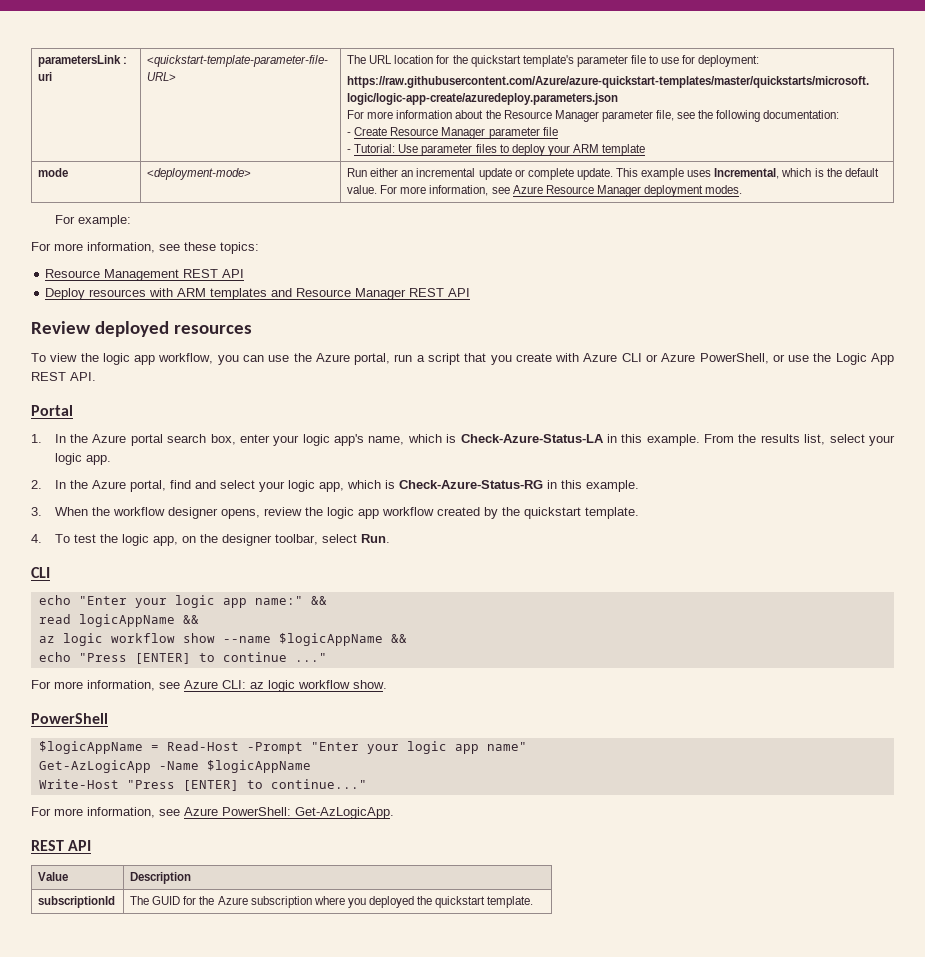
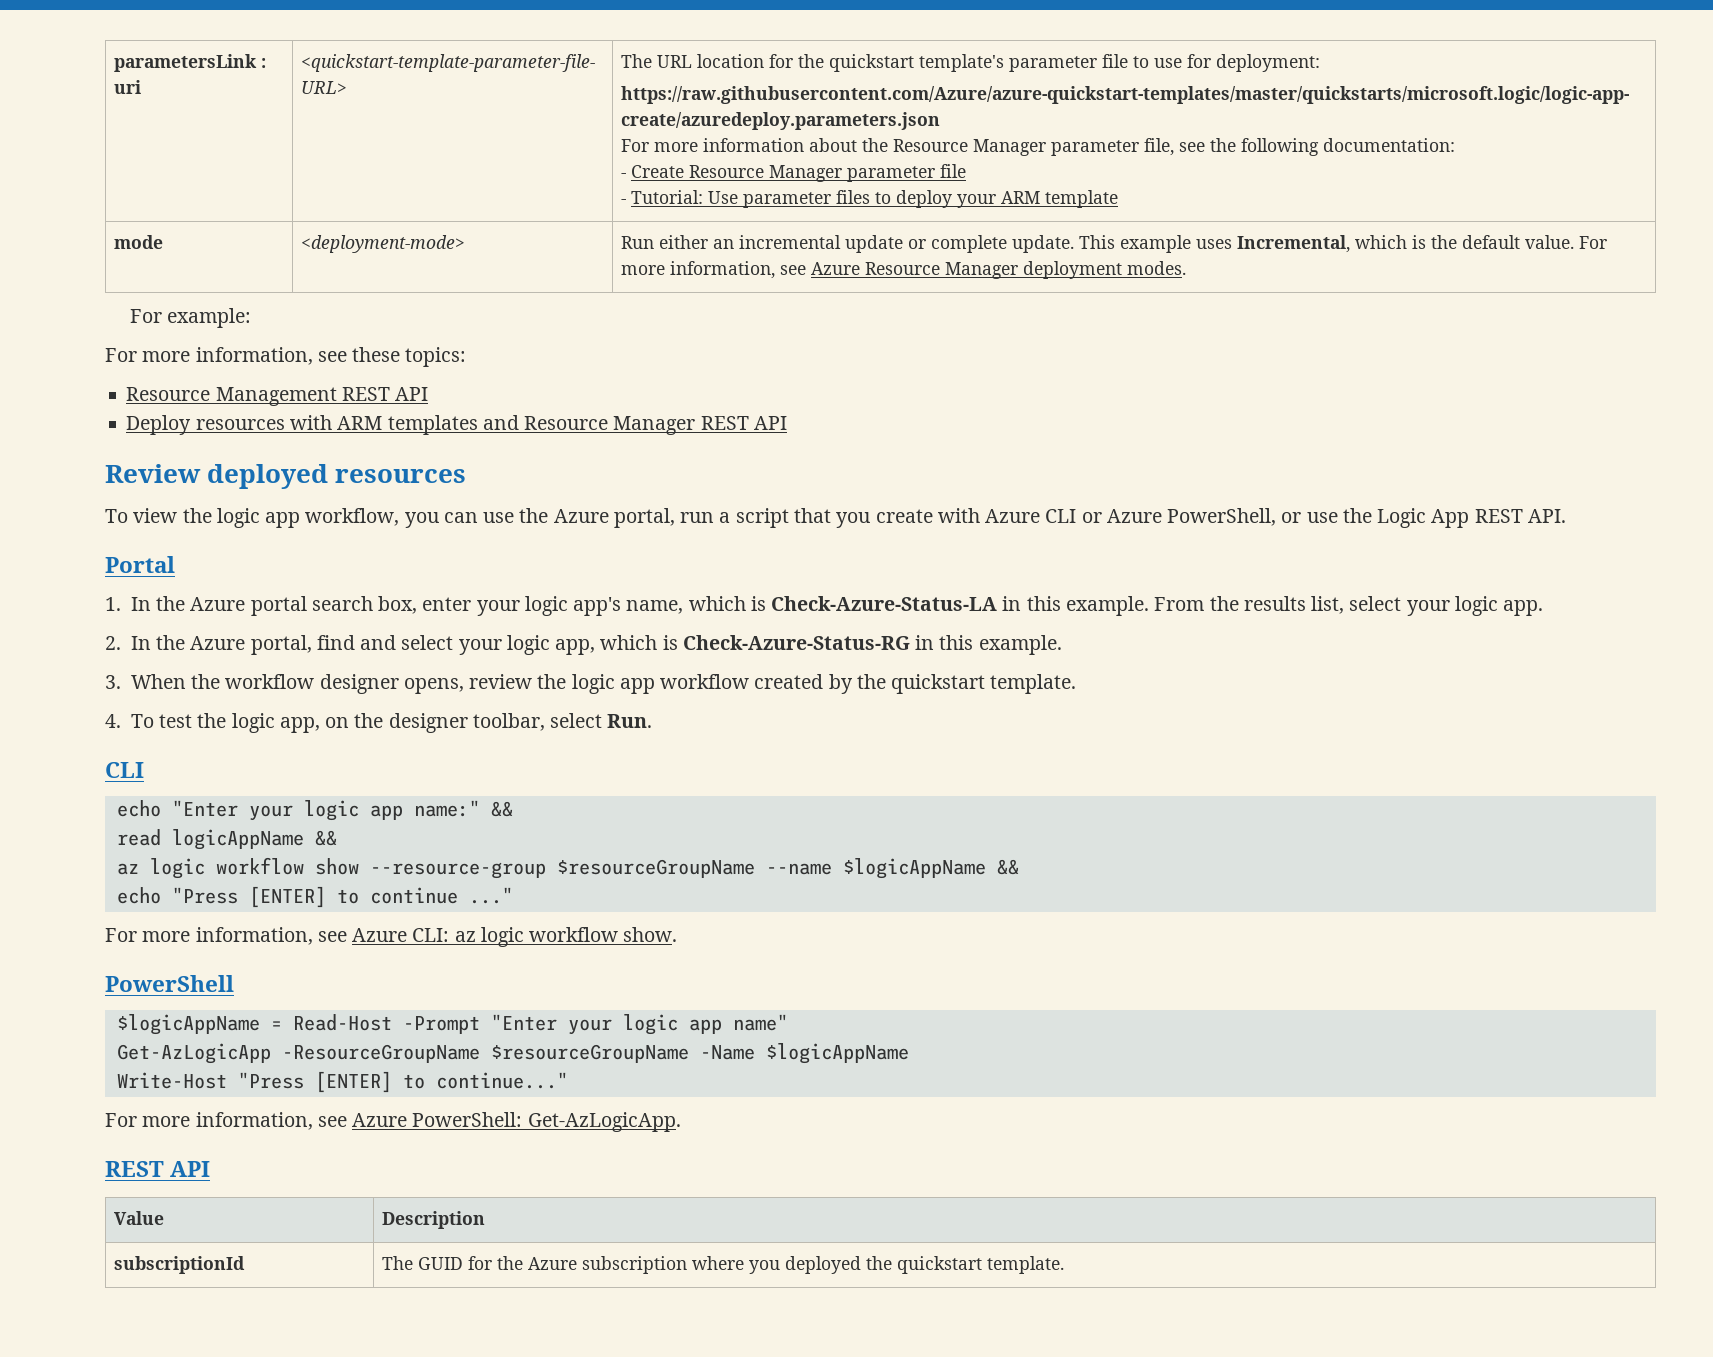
- az logic workflow show --name $logicAppName &&
+ az logic workflow show --resource-group $resourceGroupName --name $logicAppName &&
- Get-AzLogicApp -Name $logicAppName
+ Get-AzLogicApp -ResourceGroupName $resourceGroupName -Name $logicAppName

